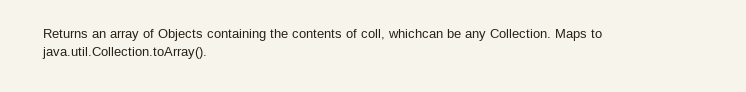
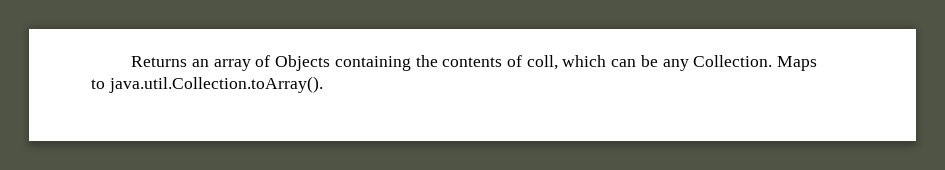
- Returns an array of Objects containing the contents of coll, whichcan be any Collection.
+ Returns an array of Objects containing the contents of coll, which can be any Collection.

